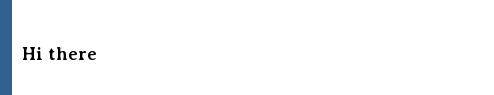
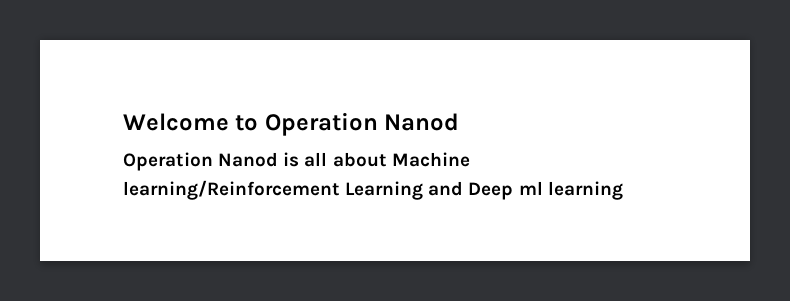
- Hi there
+ Welcome to Operation Nanod
+ Operation Nanod is all about Machine learning/Reinforcement Learning and Deep ml learning

